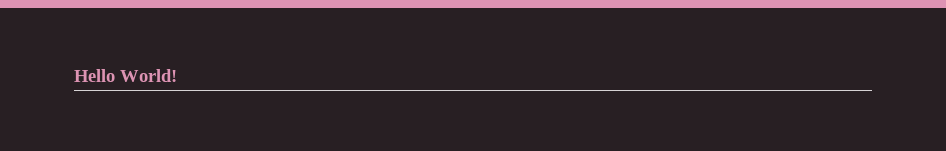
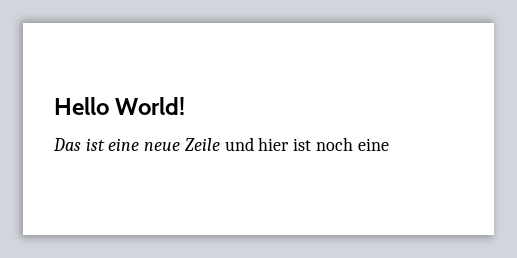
+ Das ist eine neue Zeile und hier ist noch eine

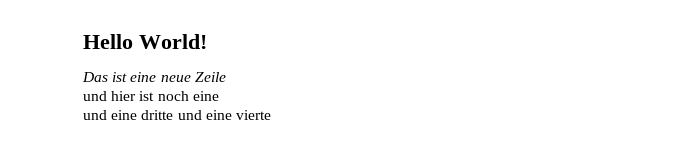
- Das ist eine neue Zeile und hier ist noch eine
+ Das ist eine neue Zeile
+ und hier ist noch eine
+ und eine dritte und eine vierte

